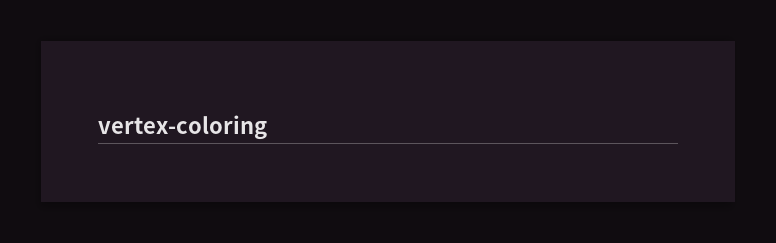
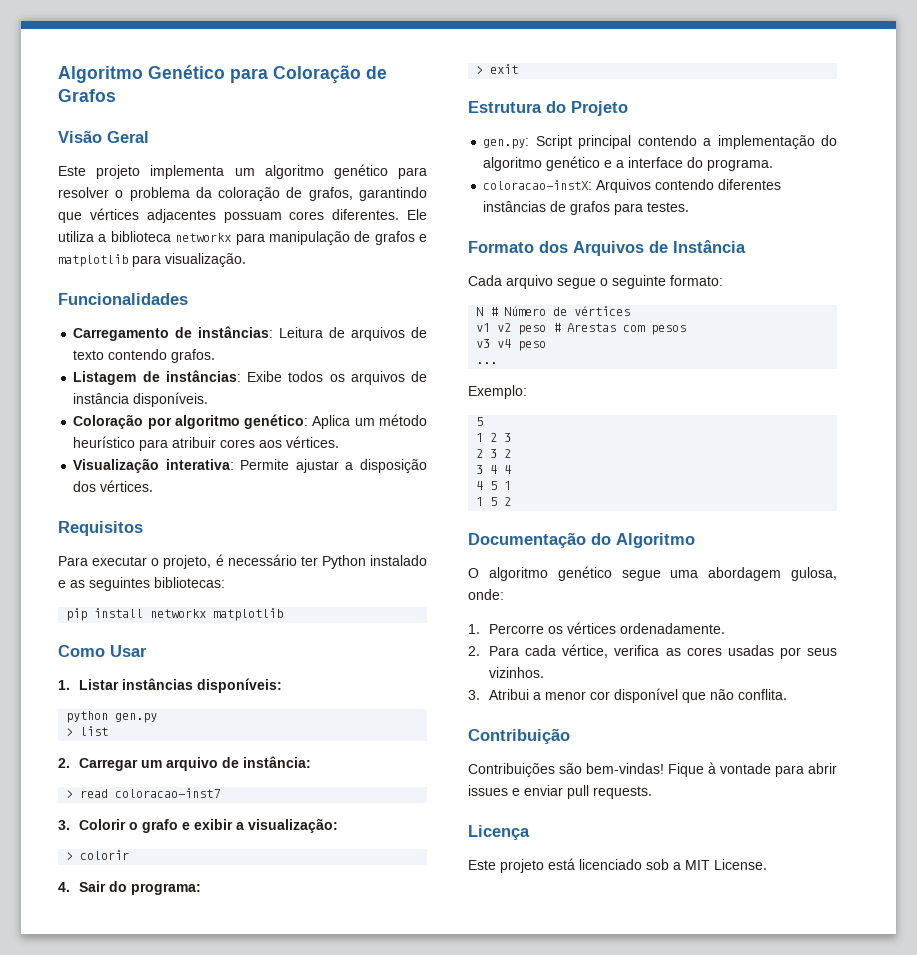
- vertex-coloring
+ Algoritmo Genético para Coloração de Grafos
+ Visão Geral
+ Este projeto implementa um algoritmo genético para resolver o problema da coloração de grafos, garantindo que vértices adjacentes possuam cores diferentes. Ele utiliza a biblioteca networkx para manipulação de grafos e matplotlib para visualização.
+ Funcionalidades
+ Carregamento de instâncias: Leitura de arquivos de texto contendo grafos.
+ Listagem de instâncias: Exibe todos os arquivos de instância disponíveis.
+ Coloração por algoritmo genético: Aplica um método heurístico para atribuir cores aos vértices.
+ Visualização interativa: Permite ajustar a disposição dos vértices.
+ Requisitos
+ Para executar o projeto, é necessário ter Python instalado e as seguintes bibliotecas:
+ pip install networkx matplotlib
+ Como Usar
+ 1. Listar instâncias disponíveis:
+ python gen.py
+ > list
+ 2. Carregar um arquivo de instância:
+ > read coloracao-inst7
+ 3. Colorir o grafo e exibir a visualização:
+ > colorir
+ 4. Sair do programa:
+ > exit
+ Estrutura do Projeto
+ gen.py: Script principal contendo a implementação do algoritmo genético e a interface do programa.
+ coloracao-instX: Arquivos contendo diferentes instâncias de grafos para testes.
+ Formato dos Arquivos de Instância
+ Cada arquivo segue o seguinte formato:
+ N # Número de vértices
+ v1 v2 peso # Arestas com pesos
+ v3 v4 peso
+ ...
+ Exemplo:
+ 5
+ 1 2 3
+ 2 3 2
+ 3 4 4
+ 4 5 1
+ 1 5 2
+ Documentação do Algoritmo
+ O algoritmo genético segue uma abordagem gulosa, onde:
+ 1. Percorre os vértices ordenadamente.
+ 2. Para cada vértice, verifica as cores usadas por seus vizinhos.
+ 3. Atribui a menor cor disponível que não conflita.
+ Contribuição
+ Contribuições são bem-vindas! Fique à vontade para abrir issues e enviar pull requests.
+ Licença
+ Este projeto está licenciado sob a MIT License.

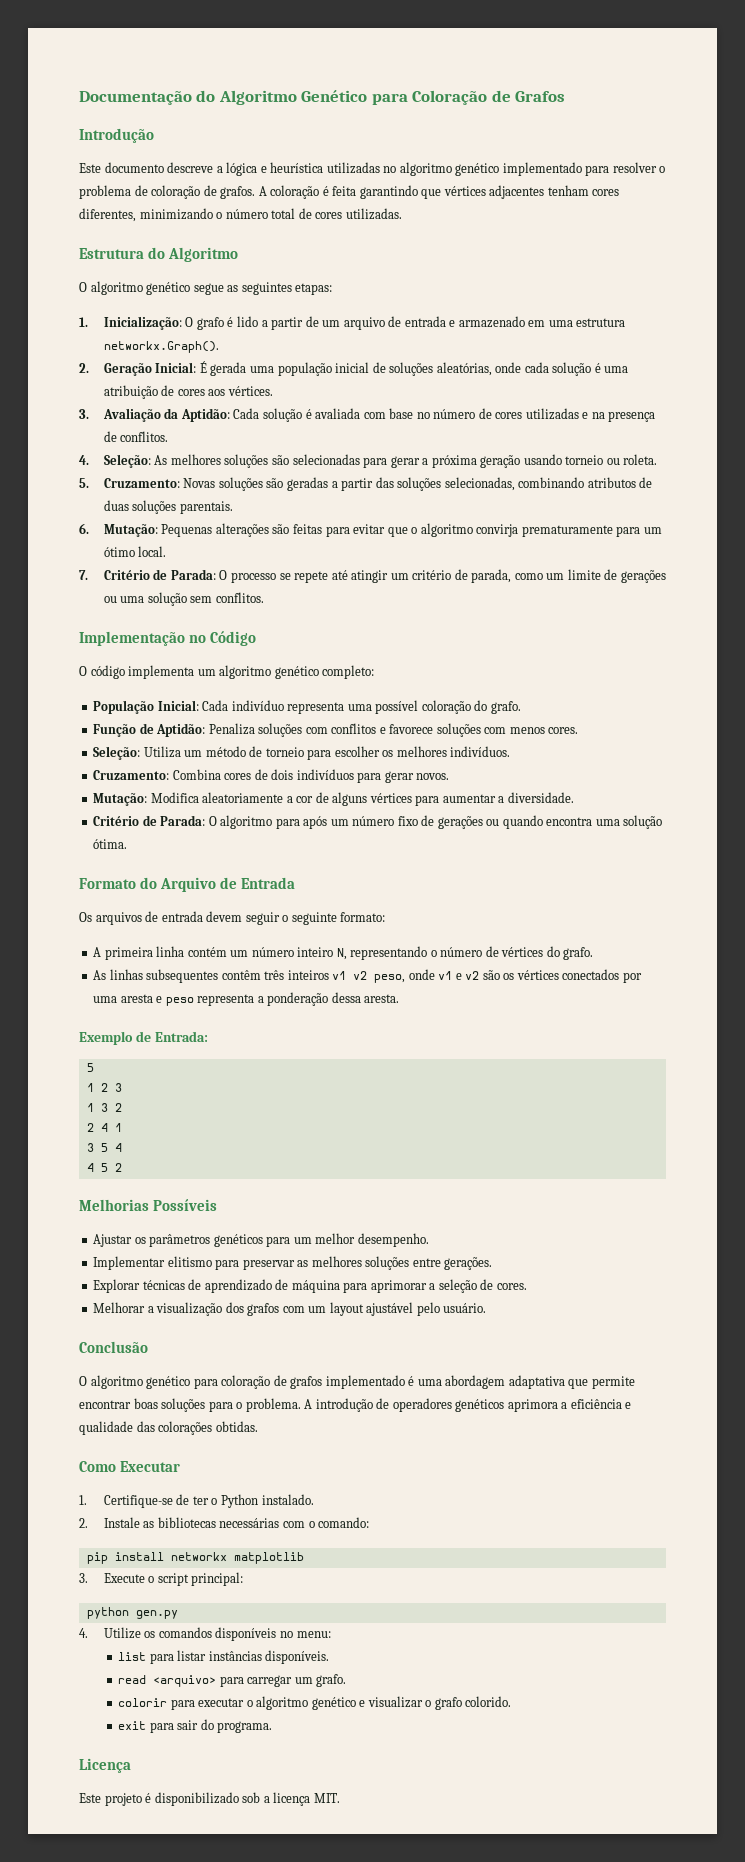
- Algoritmo Genético para Coloração de Grafos
+ Documentação do Algoritmo Genético para Coloração de Grafos
- Visão Geral
- Este projeto implementa um algoritmo genético para resolver o problema da coloração de grafos, garantindo que vértices adjacentes possuam cores diferentes. Ele utiliza a biblioteca networkx para manipulação de grafos e matplotlib para visualização.
- Funcionalidades
- Carregamento de instâncias: Leitura de arquivos de texto contendo grafos.
- Listagem de instâncias: Exibe todos os arquivos de instância disponíveis.
- Coloração por algoritmo genético: Aplica um método heurístico para atribuir cores aos vértices.
- Visualização interativa: Permite ajustar a disposição dos vértices.
- Requisitos
- Para executar o projeto, é necessário ter Python instalado e as seguintes bibliotecas:
- pip install networkx matplotlib
- Como Usar
- 1. Listar instâncias disponíveis:
- python gen.py
- > list
- 2. Carregar um arquivo de instância:
- > read coloracao-inst7
- 3. Colorir o grafo e exibir a visualização:
- > colorir
- 4. Sair do programa:
- > exit
- Estrutura do Projeto
- gen.py: Script principal contendo a implementação do algoritmo genético e a interface do programa.
- coloracao-instX: Arquivos contendo diferentes instâncias de grafos para testes.
- Formato dos Arquivos de Instância
- Cada arquivo segue o seguinte formato:
- N # Número de vértices
- v1 v2 peso # Arestas com pesos
- v3 v4 peso
- ...
- Exemplo:
+ Introdução
+ Este documento descreve a lógica e heurística utilizadas no algoritmo genético implementado para resolver o problema de coloração de grafos. A coloração é feita garantindo que vértices adjacentes tenham cores diferentes, minimizando o número total de cores utilizadas.
+ Estrutura do Algoritmo
+ O algoritmo genético segue as seguintes etapas:
+ 1. Inicialização: O grafo é lido a partir de um arquivo de entrada e armazenado em uma estrutura networkx.Graph().
+ 2. Geração Inicial: É gerada uma população inicial de soluções aleatórias, onde cada solução é uma atribuição de cores aos vértices.
+ 3. Avaliação da Aptidão: Cada solução é avaliada com base no número de cores utilizadas e na presença de conflitos.
+ 4. Seleção: As melhores soluções são selecionadas para gerar a próxima geração usando torneio ou roleta.
+ 5. Cruzamento: Novas soluções são geradas a partir das soluções selecionadas, combinando atributos de duas soluções parentais.
+ 6. Mutação: Pequenas alterações são feitas para evitar que o algoritmo convirja prematuramente para um ótimo local.
+ 7. Critério de Parada: O processo se repete até atingir um critério de parada, como um limite de gerações ou uma solução sem conflitos.
+ Implementação no Código
+ O código implementa um algoritmo genético completo:
+ População Inicial: Cada indivíduo representa uma possível coloração do grafo.
+ Função de Aptidão: Penaliza soluções com conflitos e favorece soluções com menos cores.
+ Seleção: Utiliza um método de torneio para escolher os melhores indivíduos.
+ Cruzamento: Combina cores de dois indivíduos para gerar novos.
+ Mutação: Modifica aleatoriamente a cor de alguns vértices para aumentar a diversidade.
+ Critério de Parada: O algoritmo para após um número fixo de gerações ou quando encontra uma solução ótima.
+ Formato do Arquivo de Entrada
+ Os arquivos de entrada devem seguir o seguinte formato:
+ A primeira linha contém um número inteiro N, representando o número de vértices do grafo.
+ As linhas subsequentes contêm três inteiros v1 v2 peso, onde v1 e v2 são os vértices conectados por uma aresta e peso representa a ponderação dessa aresta.
+ Exemplo de Entrada:
- 2 3 2
+ 1 3 2
- 3 4 4
+ 2 4 1
+ 3 5 4
- 4 5 1
- 1 5 2
- Documentação do Algoritmo
- O algoritmo genético segue uma abordagem gulosa, onde:
- 1. Percorre os vértices ordenadamente.
- 2. Para cada vértice, verifica as cores usadas por seus vizinhos.
- 3. Atribui a menor cor disponível que não conflita.
- Contribuição
- Contribuições são bem-vindas! Fique à vontade para abrir issues e enviar pull requests.
+ 4 5 2
+ Melhorias Possíveis
+ Ajustar os parâmetros genéticos para um melhor desempenho.
+ Implementar elitismo para preservar as melhores soluções entre gerações.
+ Explorar técnicas de aprendizado de máquina para aprimorar a seleção de cores.
+ Melhorar a visualização dos grafos com um layout ajustável pelo usuário.
+ Conclusão
+ O algoritmo genético para coloração de grafos implementado é uma abordagem adaptativa que permite encontrar boas soluções para o problema. A introdução de operadores genéticos aprimora a eficiência e qualidade das colorações obtidas.
+ Como Executar
+ 1. Certifique-se de ter o Python instalado.
+ 2. Instale as bibliotecas necessárias com o comando:
+ pip install networkx matplotlib
+ 3. Execute o script principal:
+ python gen.py
+ 4. Utilize os comandos disponíveis no menu:
+ list para listar instâncias disponíveis.
+ read <arquivo> para carregar um grafo.
+ colorir para executar o algoritmo genético e visualizar o grafo colorido.
+ exit para sair do programa.
  Licença
- Este projeto está licenciado sob a MIT License.
+ Este projeto é disponibilizado sob a licença MIT.

